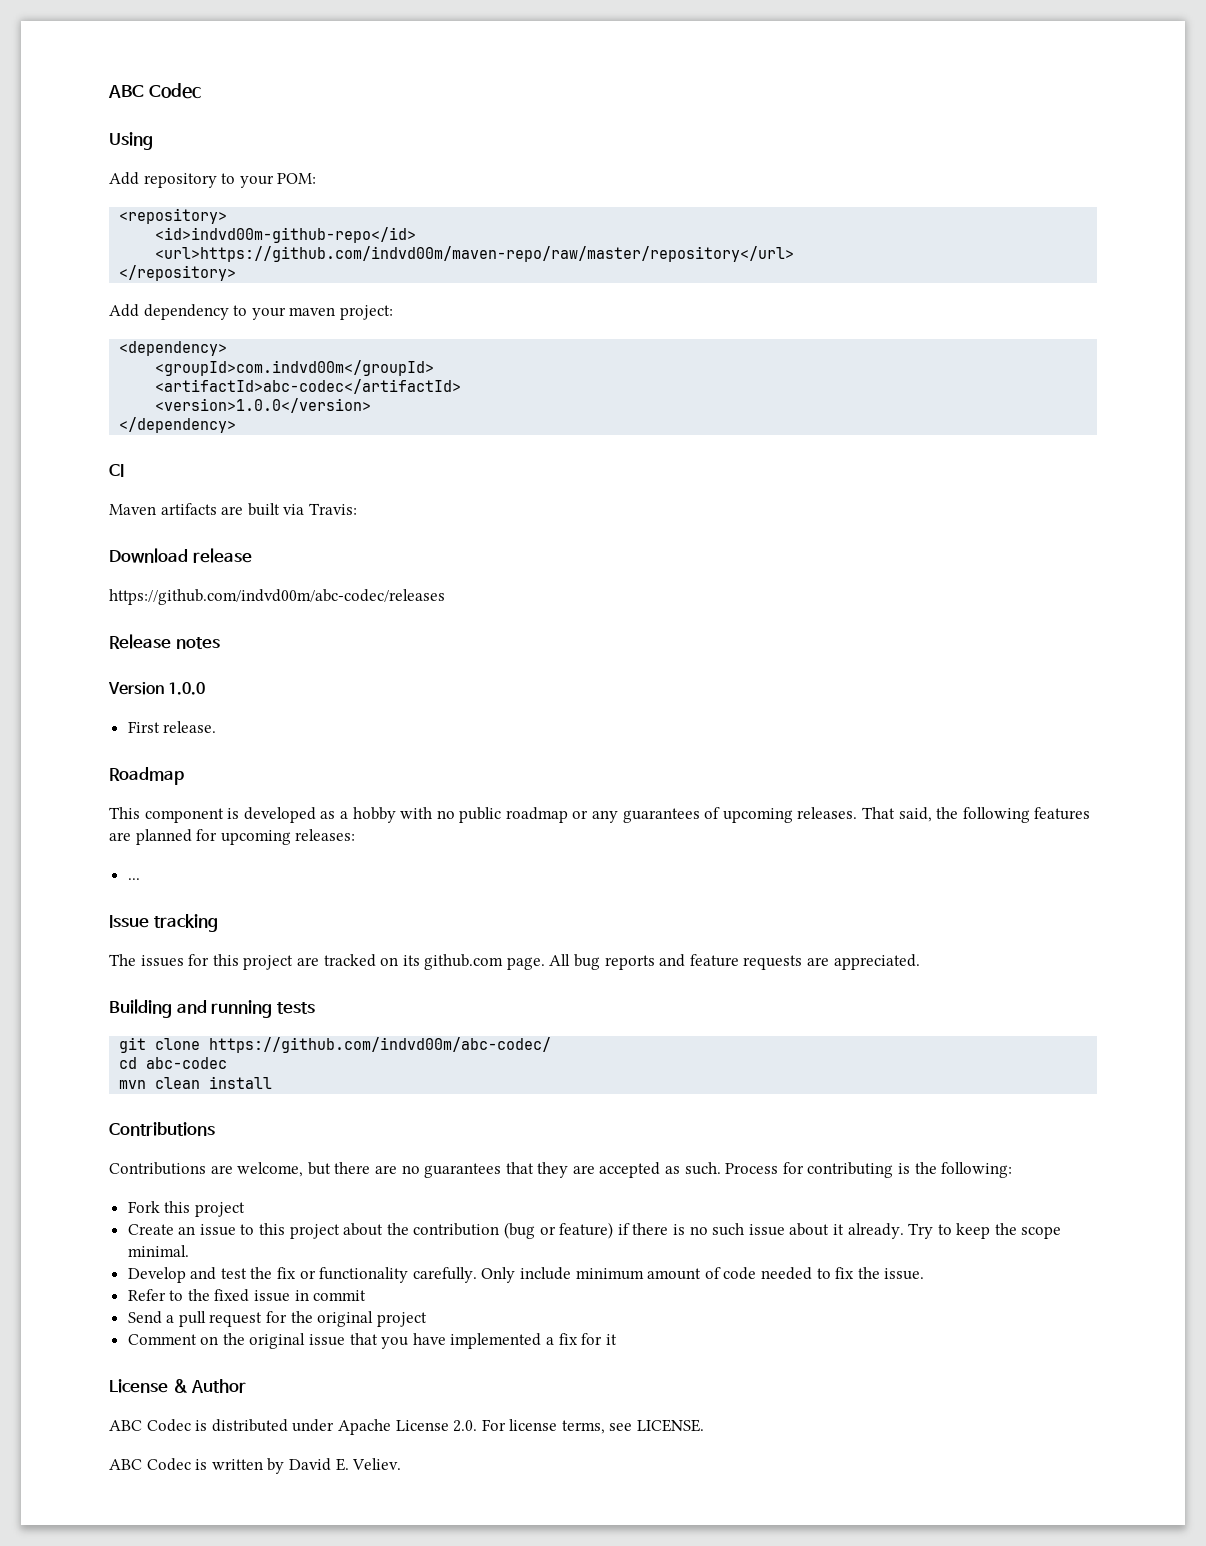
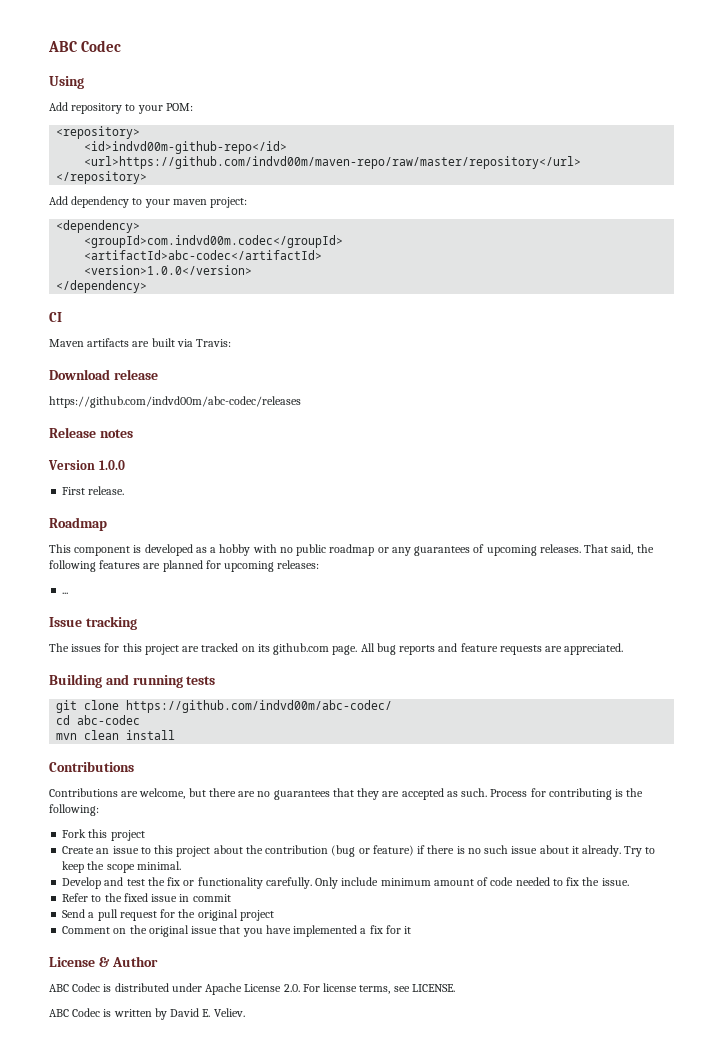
- <groupId>com.indvd00m</groupId>
+ <groupId>com.indvd00m.codec</groupId>

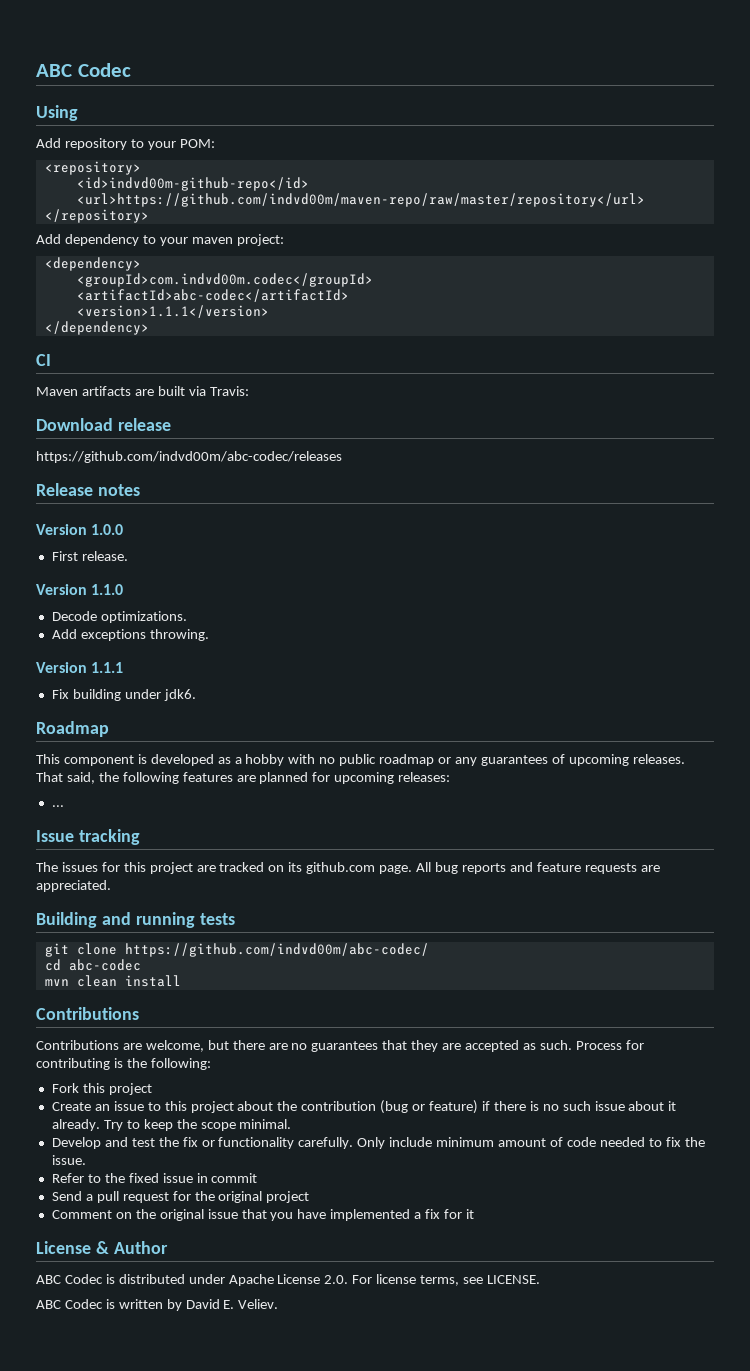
- <version>1.0.0</version>
+ <version>1.1.1</version>
+ Version 1.1.0
+ Decode optimizations.
+ Add exceptions throwing.
+ Version 1.1.1
+ Fix building under jdk6.

